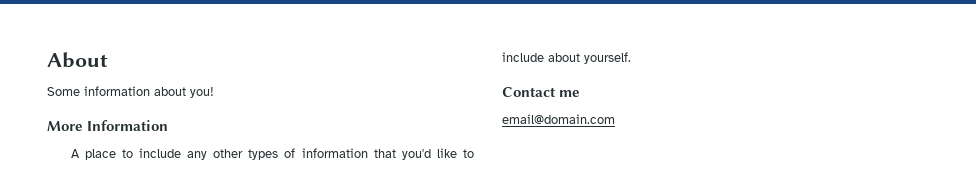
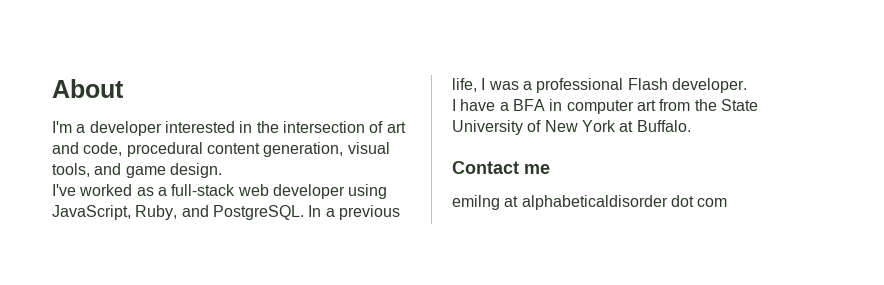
- Some information about you!
- More Information
- A place to include any other types of information that you'd like to include about yourself.
+ I'm a developer interested in the intersection of art and code, procedural content generation, visual tools, and game design.
+ I've worked as a full-stack web developer using JavaScript, Ruby, and PostgreSQL. In a previous life, I was a professional Flash developer.
+ I have a BFA in computer art from the State University of New York at Buffalo.
  Contact me
- email@domain.com
+ emilng at alphabeticaldisorder dot com

